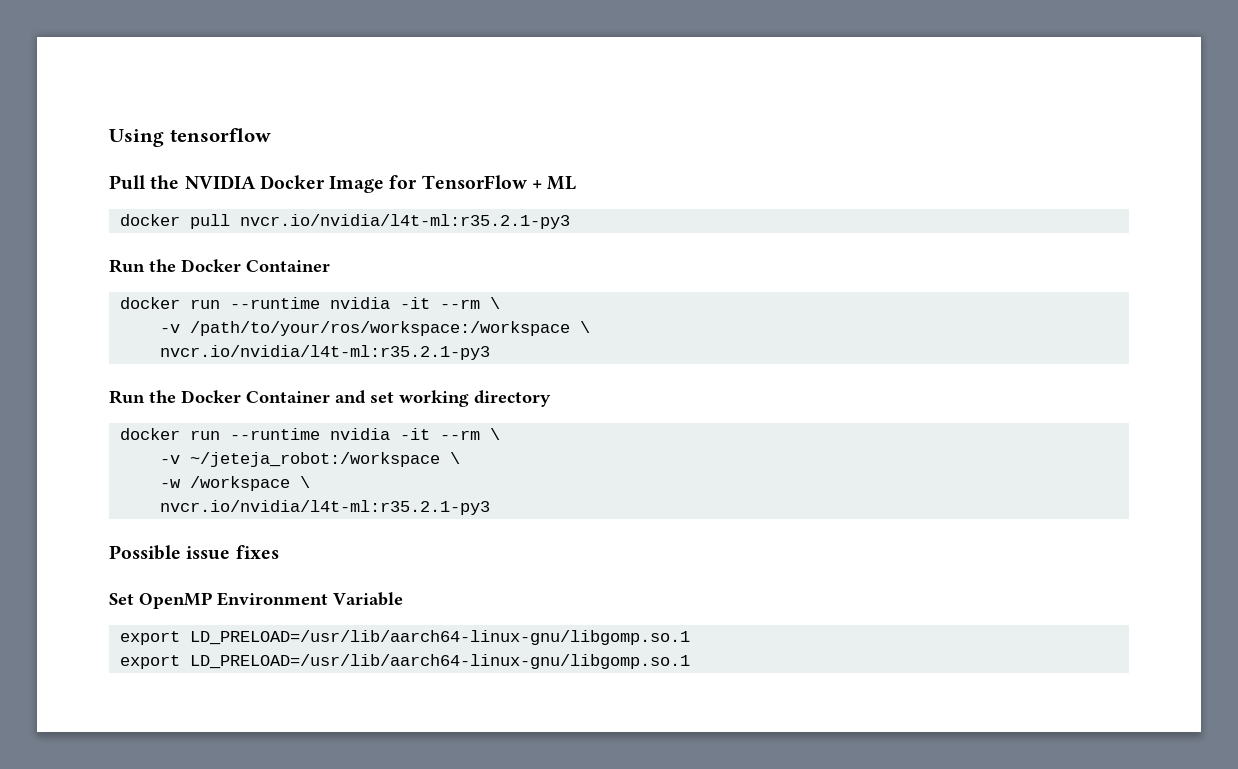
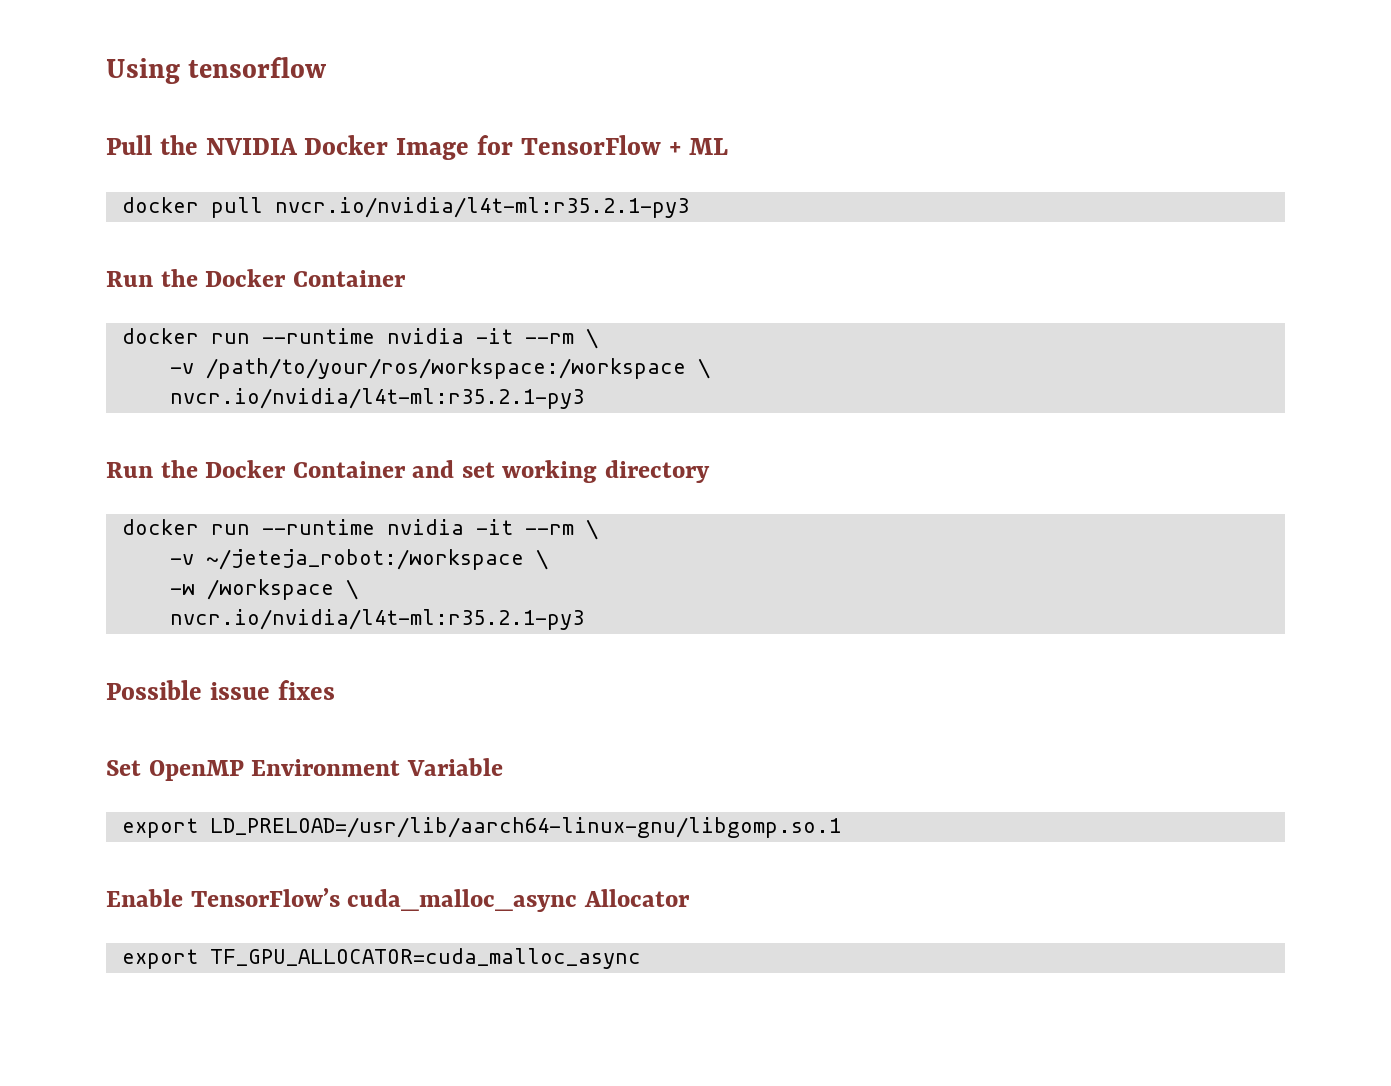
  Set OpenMP Environment Variable
  export LD_PRELOAD=/usr/lib/aarch64-linux-gnu/libgomp.so.1
- export LD_PRELOAD=/usr/lib/aarch64-linux-gnu/libgomp.so.1
+ Enable TensorFlow’s cuda_malloc_async Allocator
+ export TF_GPU_ALLOCATOR=cuda_malloc_async

